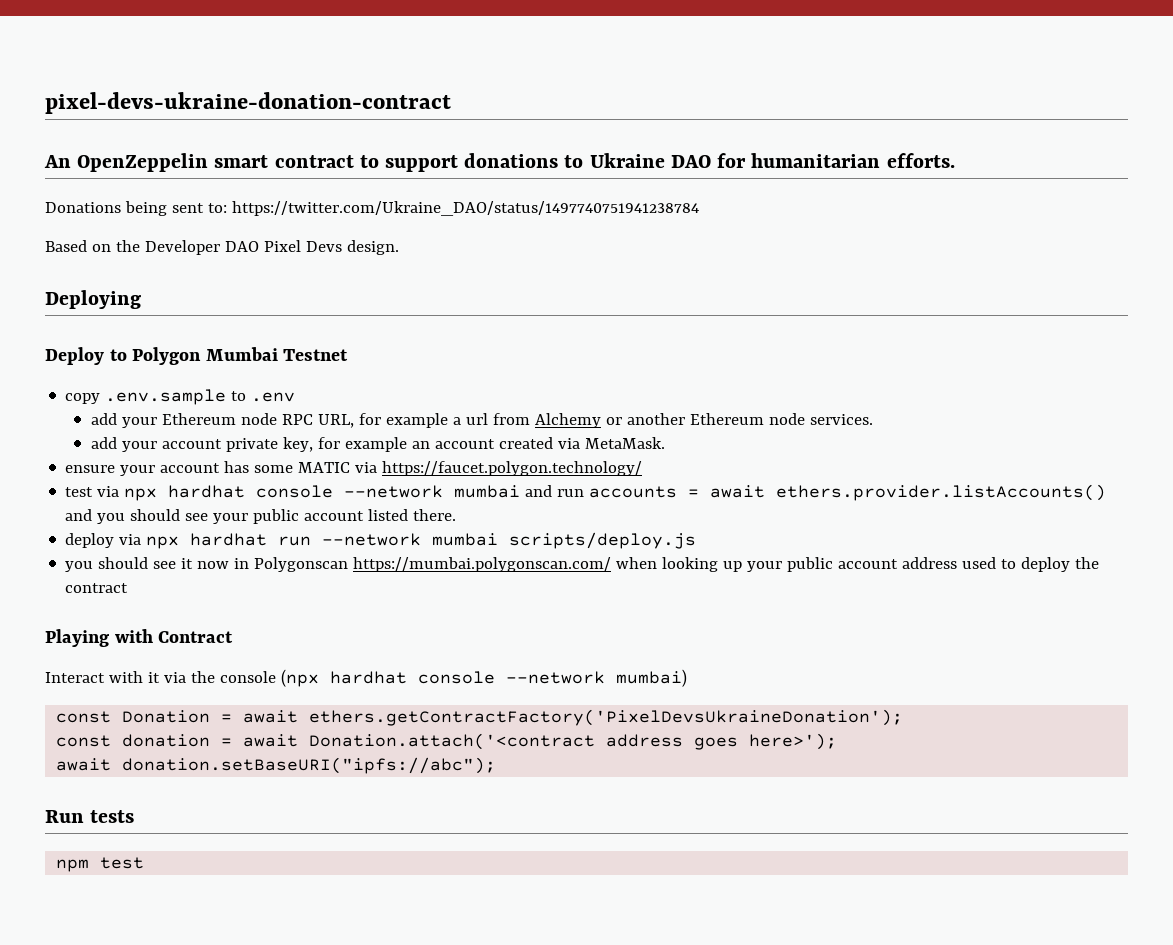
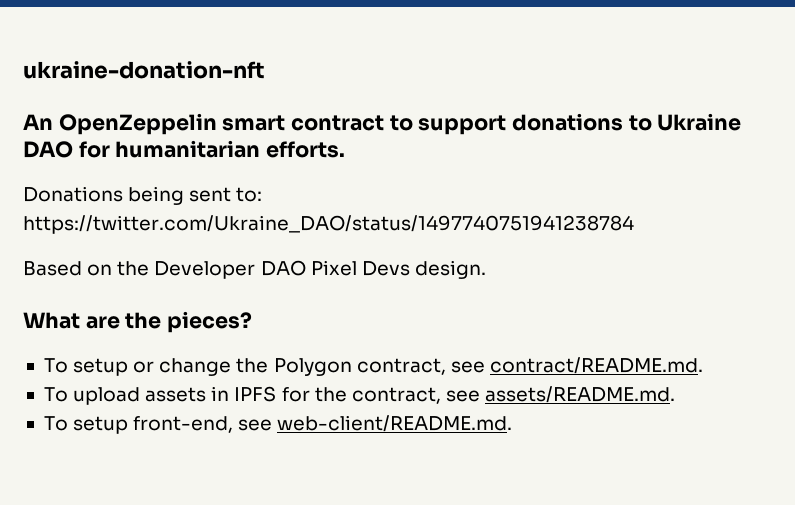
- pixel-devs-ukraine-donation-contract
+ ukraine-donation-nft
- Deploying
- Deploy to Polygon Mumbai Testnet
- copy .env.sample to .env
- add your Ethereum node RPC URL, for example a url from Alchemy or another Ethereum node services.
- add your account private key, for example an account created via MetaMask.
- ensure your account has some MATIC via https://faucet.polygon.technology/
- test via npx hardhat console --network mumbai and run accounts = await ethers.provider.listAccounts() and you should see your public account listed there.
- deploy via npx hardhat run --network mumbai scripts/deploy.js
- you should see it now in Polygonscan https://mumbai.polygonscan.com/ when looking up your public account address used to deploy the contract
- Playing with Contract
- Interact with it via the console (npx hardhat console --network mumbai)
- const Donation = await ethers.getContractFactory('PixelDevsUkraineDonation');
- const donation = await Donation.attach('<contract address goes here>');
- await donation.setBaseURI("ipfs://abc");
- Run tests
- npm test
+ What are the pieces?
+ To setup or change the Polygon contract, see contract/README.md.
+ To upload assets in IPFS for the contract, see assets/README.md.
+ To setup front-end, see web-client/README.md.

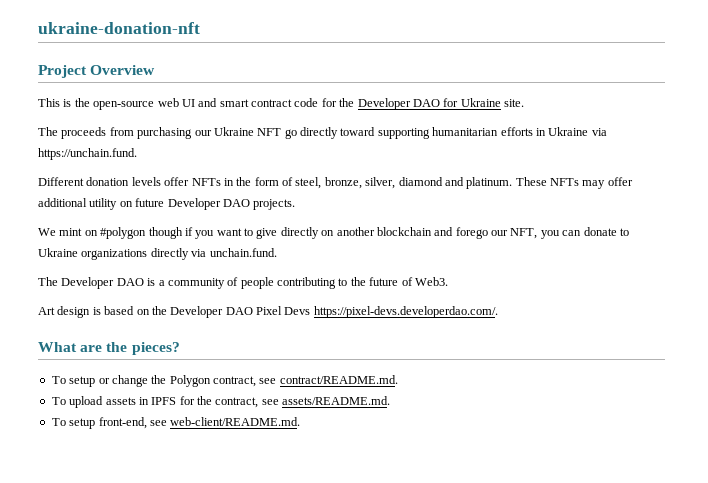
- An OpenZeppelin smart contract to support donations to Ukraine DAO for humanitarian efforts.
- Donations being sent to: https://twitter.com/Ukraine_DAO/status/1497740751941238784
- Based on the Developer DAO Pixel Devs design.
+ Project Overview
+ This is the open-source web UI and smart contract code for the Developer DAO for Ukraine site.
+ The proceeds from purchasing our Ukraine NFT go directly toward supporting humanitarian efforts in Ukraine via https://unchain.fund.
+ Different donation levels offer NFTs in the form of steel, bronze, silver, diamond and platinum. These NFTs may offer additional utility on future Developer DAO projects.
+ We mint on #polygon though if you want to give directly on another blockchain and forego our NFT, you can donate to Ukraine organizations directly via unchain.fund.
+ The Developer DAO is a community of people contributing to the future of Web3.
+ Art design is based on the Developer DAO Pixel Devs https://pixel-devs.developerdao.com/.

